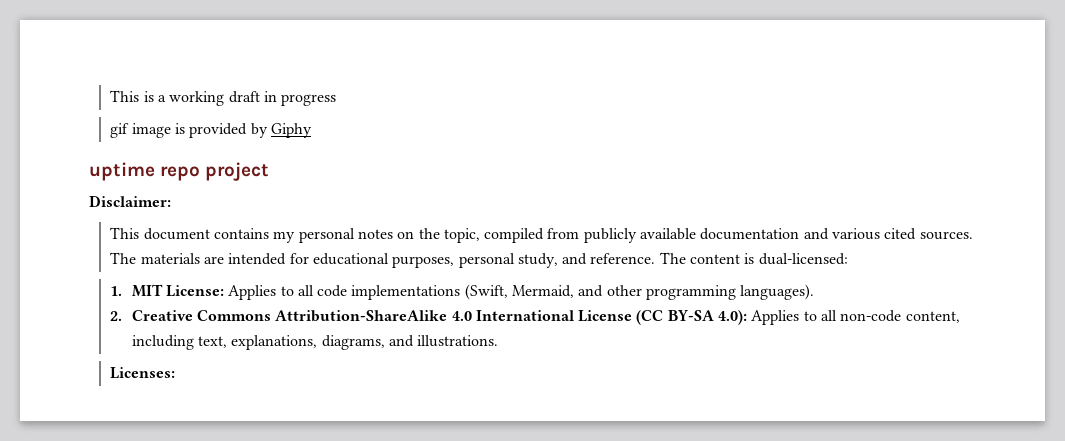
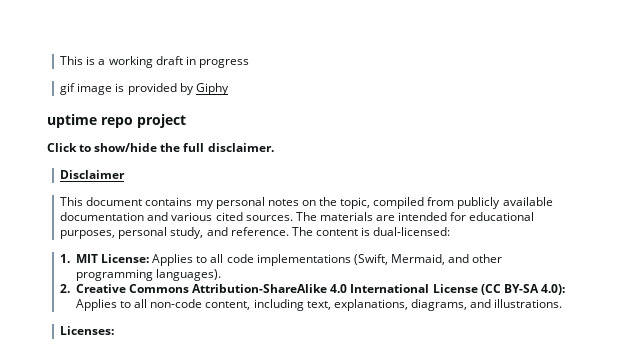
- Disclaimer:
+ Click to show/hide the full disclaimer.
+ Disclaimer

